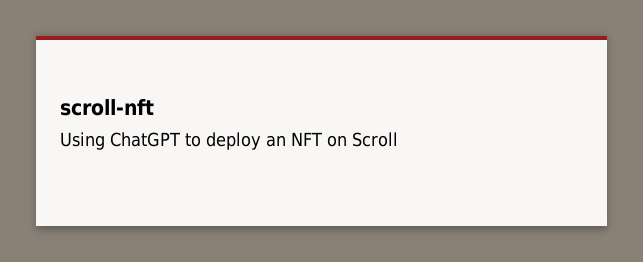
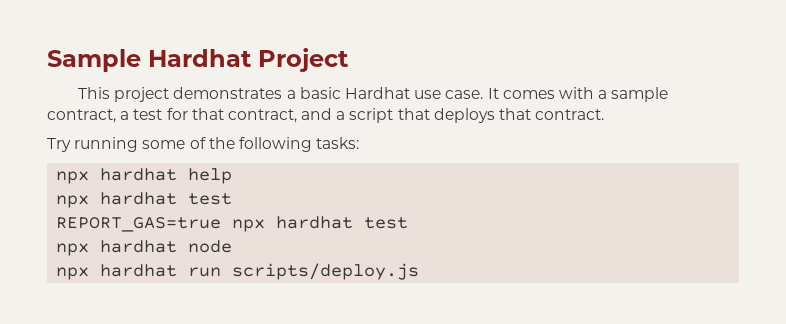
- scroll-nft
- Using ChatGPT to deploy an NFT on Scroll
+ Sample Hardhat Project
+ This project demonstrates a basic Hardhat use case. It comes with a sample contract, a test for that contract, and a script that deploys that contract.
+ Try running some of the following tasks:
+ npx hardhat help
+ npx hardhat test
+ REPORT_GAS=true npx hardhat test
+ npx hardhat node
+ npx hardhat run scripts/deploy.js

